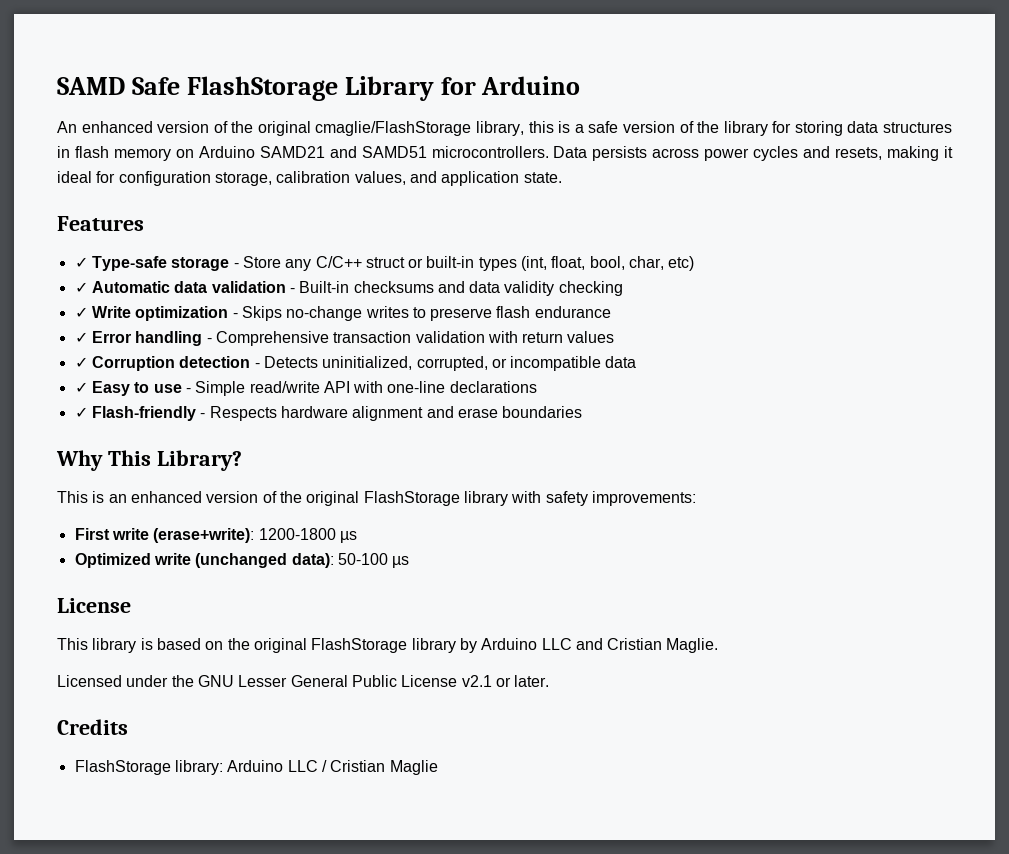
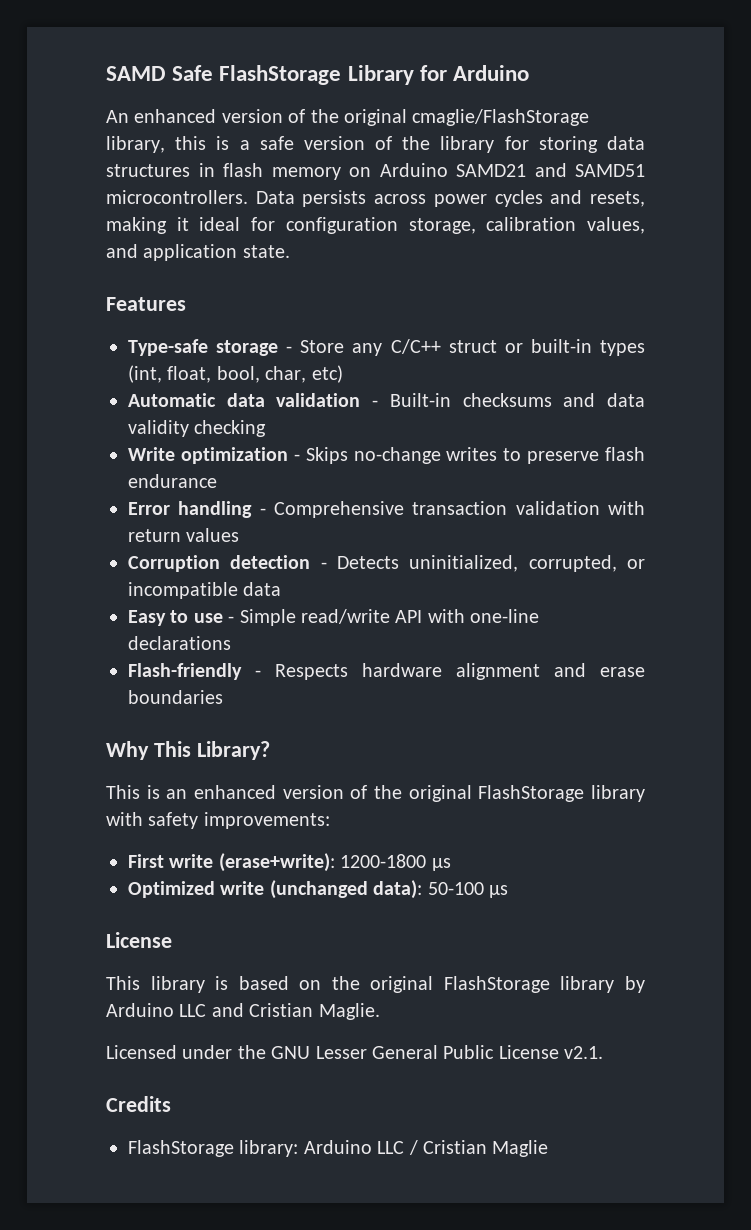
- ✓ Type-safe storage - Store any C/C++ struct or built-in types (int, float, bool, char, etc)
+ Type-safe storage - Store any C/C++ struct or built-in types (int, float, bool, char, etc)
- ✓ Automatic data validation - Built-in checksums and data validity checking
+ Automatic data validation - Built-in checksums and data validity checking
- ✓ Write optimization - Skips no-change writes to preserve flash endurance
+ Write optimization - Skips no-change writes to preserve flash endurance
- ✓ Error handling - Comprehensive transaction validation with return values
+ Error handling - Comprehensive transaction validation with return values
- ✓ Corruption detection - Detects uninitialized, corrupted, or incompatible data
+ Corruption detection - Detects uninitialized, corrupted, or incompatible data
- ✓ Easy to use - Simple read/write API with one-line declarations
+ Easy to use - Simple read/write API with one-line declarations
- ✓ Flash-friendly - Respects hardware alignment and erase boundaries
+ Flash-friendly - Respects hardware alignment and erase boundaries
- Licensed under the GNU Lesser General Public License v2.1 or later.
+ Licensed under the GNU Lesser General Public License v2.1.

